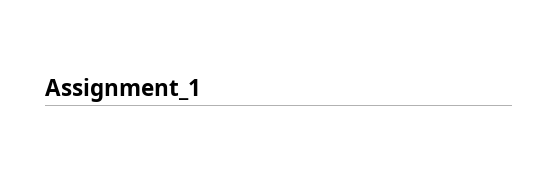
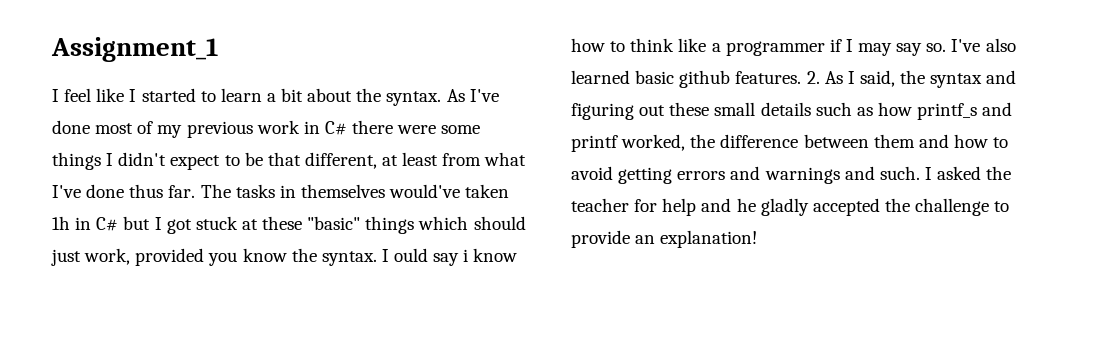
+ I feel like I started to learn a bit about the syntax. As I've done most of my previous work in C# there were some things I didn't expect to be that different, at least from what I've done thus far. The tasks in themselves would've taken 1h in C# but I got stuck at these "basic" things which should just work, provided you know the syntax. I ould say i know how to think like a programmer if I may say so. I've also learned basic github features. 2. As I said, the syntax and figuring out these small details such as how printf_s and printf worked, the difference between them and how to avoid getting errors and warnings and such. I asked the teacher for help and he gladly accepted the challenge to provide an explanation!

